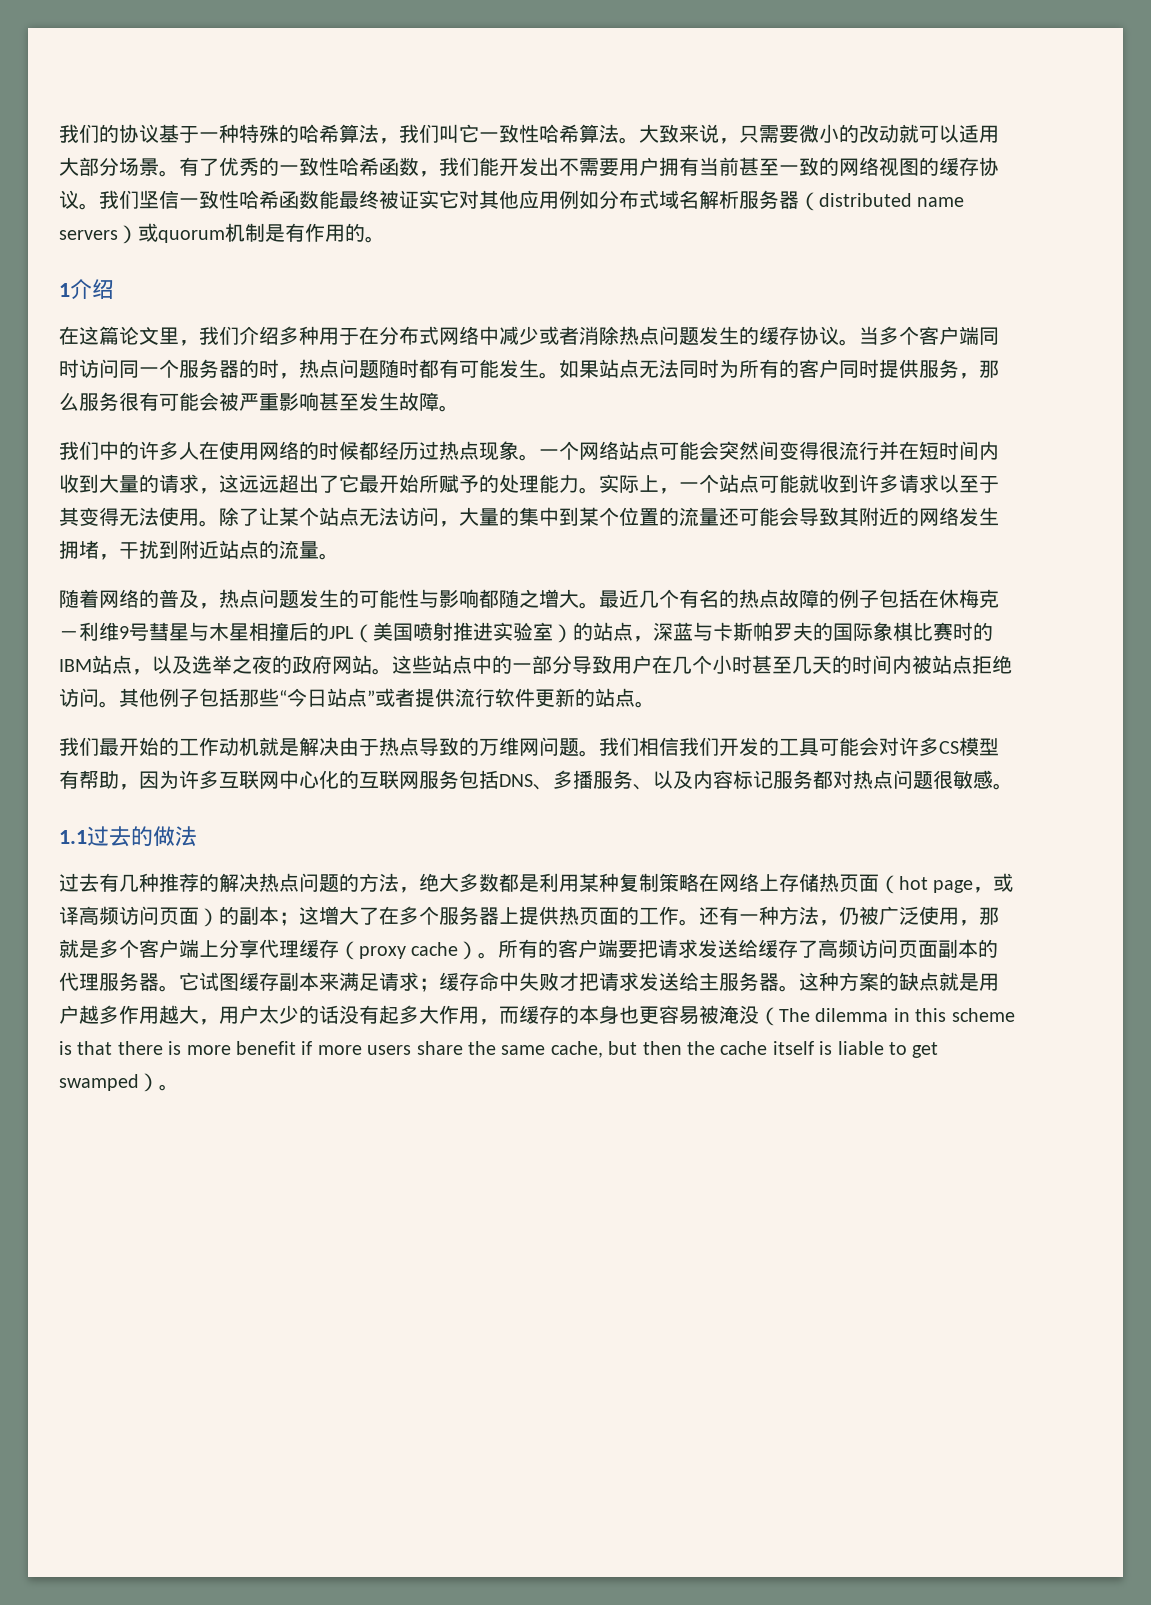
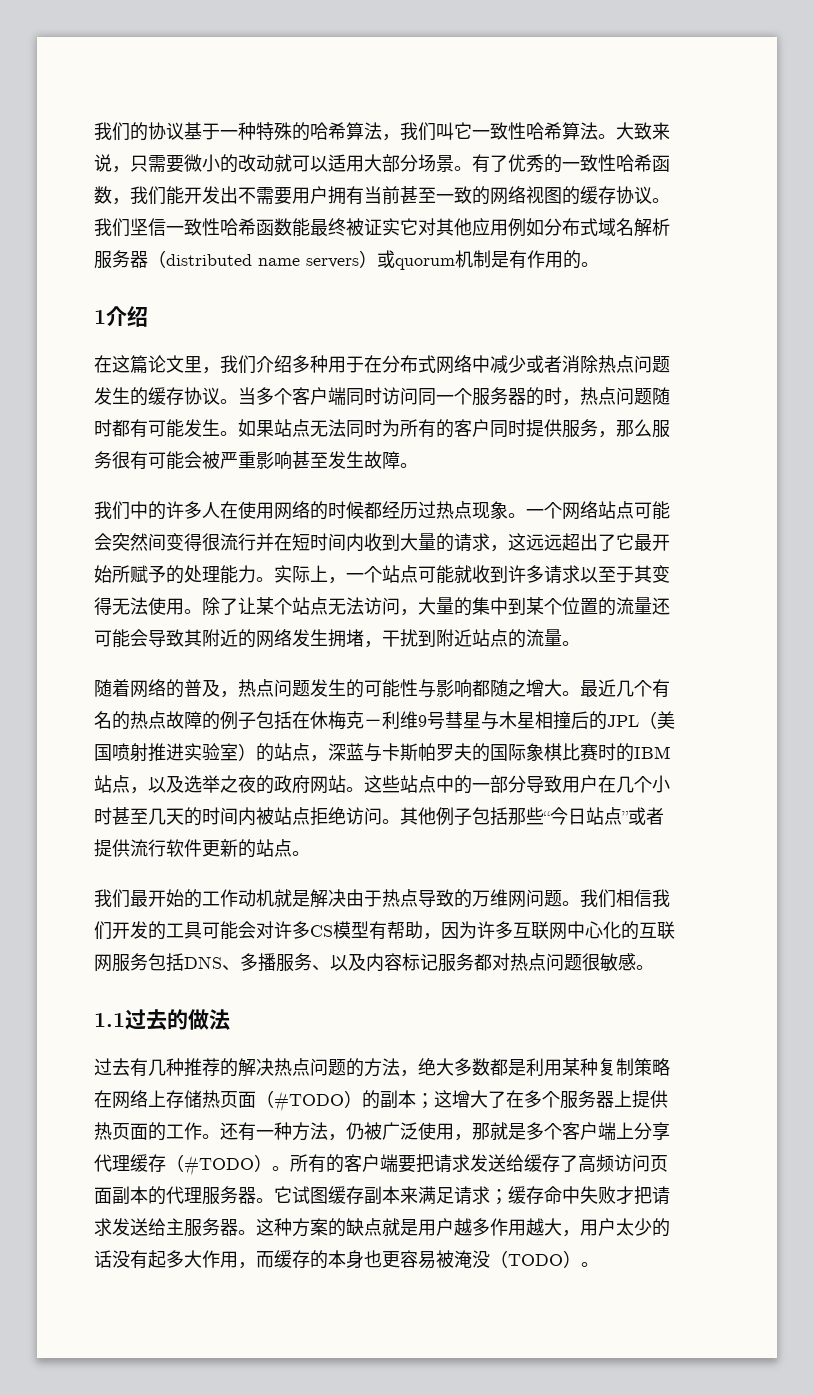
- 过去有几种推荐的解决热点问题的方法，绝大多数都是利用某种复制策略在网络上存储热页面（hot page，或译高频访问页面）的副本；这增大了在多个服务器上提供热页面的工作。
+ 过去有几种推荐的解决热点问题的方法，绝大多数都是利用某种复制策略在网络上存储热页面（#TODO）的副本；这增大了在多个服务器上提供热页面的工作。
- 还有一种方法，仍被广泛使用，那就是多个客户端上分享代理缓存（proxy cache）。
+ 还有一种方法，仍被广泛使用，那就是多个客户端上分享代理缓存（#TODO）。
- 这种方案的缺点就是用户越多作用越大，用户太少的话没有起多大作用，而缓存的本身也更容易被淹没（The dilemma in this scheme is that there is more benefit if more users share the same cache, but then the cache itself is liable to get swamped）。
+ 这种方案的缺点就是用户越多作用越大，用户太少的话没有起多大作用，而缓存的本身也更容易被淹没（TODO）。

